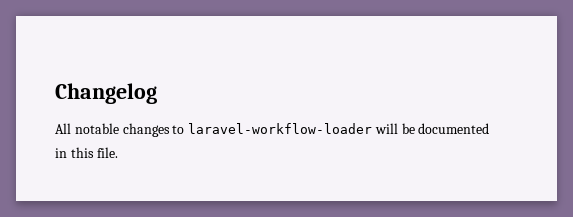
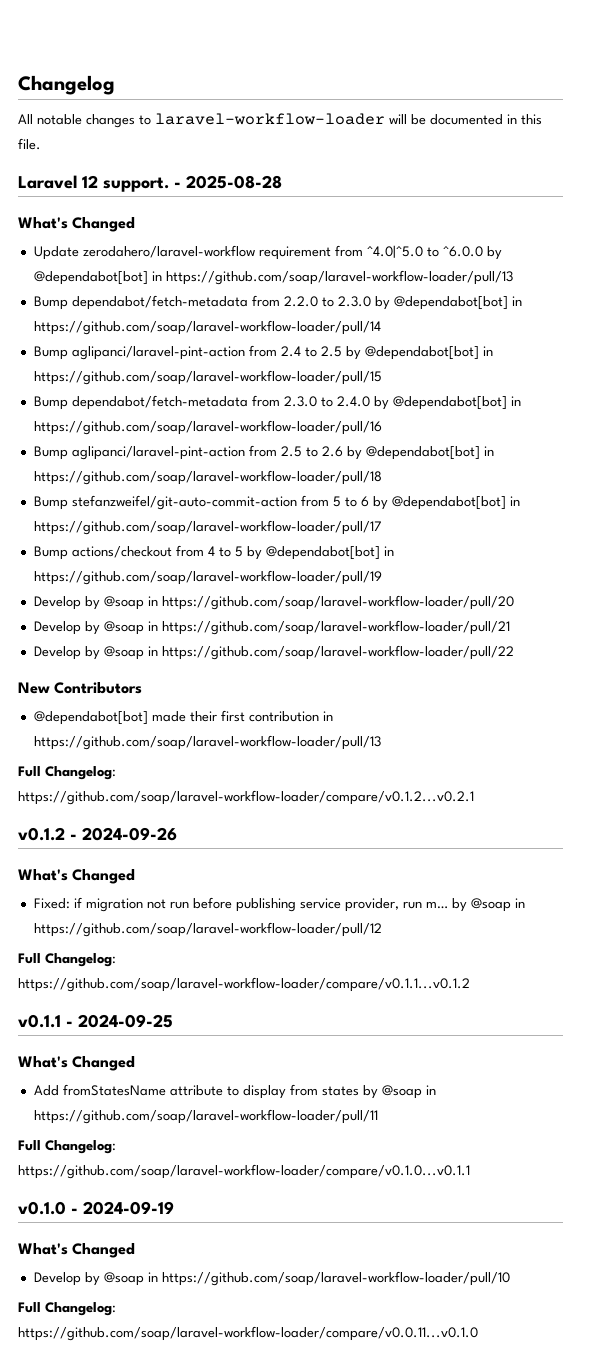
+ Laravel 12 support. - 2025-08-28
+ What's Changed
+ Update zerodahero/laravel-workflow requirement from ^4.0|^5.0 to ^6.0.0 by @dependabot[bot] in https://github.com/soap/laravel-workflow-loader/pull/13
+ Bump dependabot/fetch-metadata from 2.2.0 to 2.3.0 by @dependabot[bot] in https://github.com/soap/laravel-workflow-loader/pull/14
+ Bump aglipanci/laravel-pint-action from 2.4 to 2.5 by @dependabot[bot] in https://github.com/soap/laravel-workflow-loader/pull/15
+ Bump dependabot/fetch-metadata from 2.3.0 to 2.4.0 by @dependabot[bot] in https://github.com/soap/laravel-workflow-loader/pull/16
+ Bump aglipanci/laravel-pint-action from 2.5 to 2.6 by @dependabot[bot] in https://github.com/soap/laravel-workflow-loader/pull/18
+ Bump stefanzweifel/git-auto-commit-action from 5 to 6 by @dependabot[bot] in https://github.com/soap/laravel-workflow-loader/pull/17
+ Bump actions/checkout from 4 to 5 by @dependabot[bot] in https://github.com/soap/laravel-workflow-loader/pull/19
+ Develop by @soap in https://github.com/soap/laravel-workflow-loader/pull/20
+ Develop by @soap in https://github.com/soap/laravel-workflow-loader/pull/21
+ Develop by @soap in https://github.com/soap/laravel-workflow-loader/pull/22
+ New Contributors
+ @dependabot[bot] made their first contribution in https://github.com/soap/laravel-workflow-loader/pull/13
+ Full Changelog: https://github.com/soap/laravel-workflow-loader/compare/v0.1.2...v0.2.1
+ v0.1.2 - 2024-09-26
+ What's Changed
+ Fixed: if migration not run before publishing service provider, run m… by @soap in https://github.com/soap/laravel-workflow-loader/pull/12
+ Full Changelog: https://github.com/soap/laravel-workflow-loader/compare/v0.1.1...v0.1.2
+ v0.1.1 - 2024-09-25
+ What's Changed
+ Add fromStatesName attribute to display from states by @soap in https://github.com/soap/laravel-workflow-loader/pull/11
+ Full Changelog: https://github.com/soap/laravel-workflow-loader/compare/v0.1.0...v0.1.1
+ v0.1.0 - 2024-09-19
+ What's Changed
+ Develop by @soap in https://github.com/soap/laravel-workflow-loader/pull/10
+ Full Changelog: https://github.com/soap/laravel-workflow-loader/compare/v0.0.11...v0.1.0

